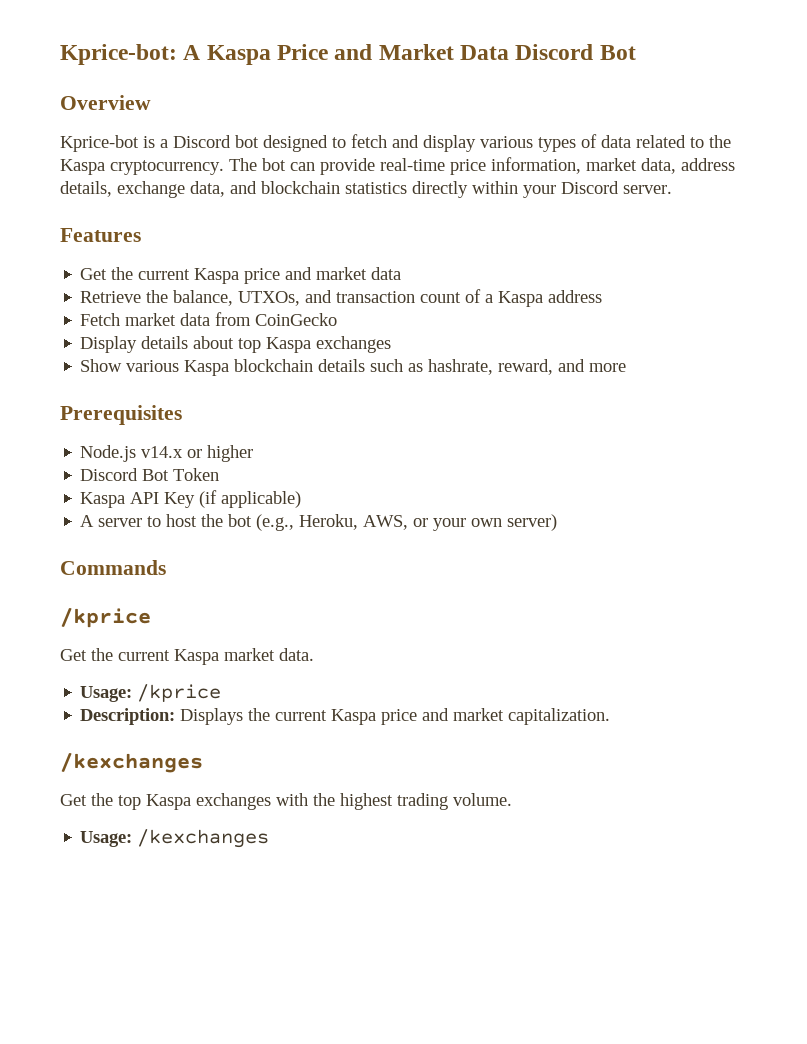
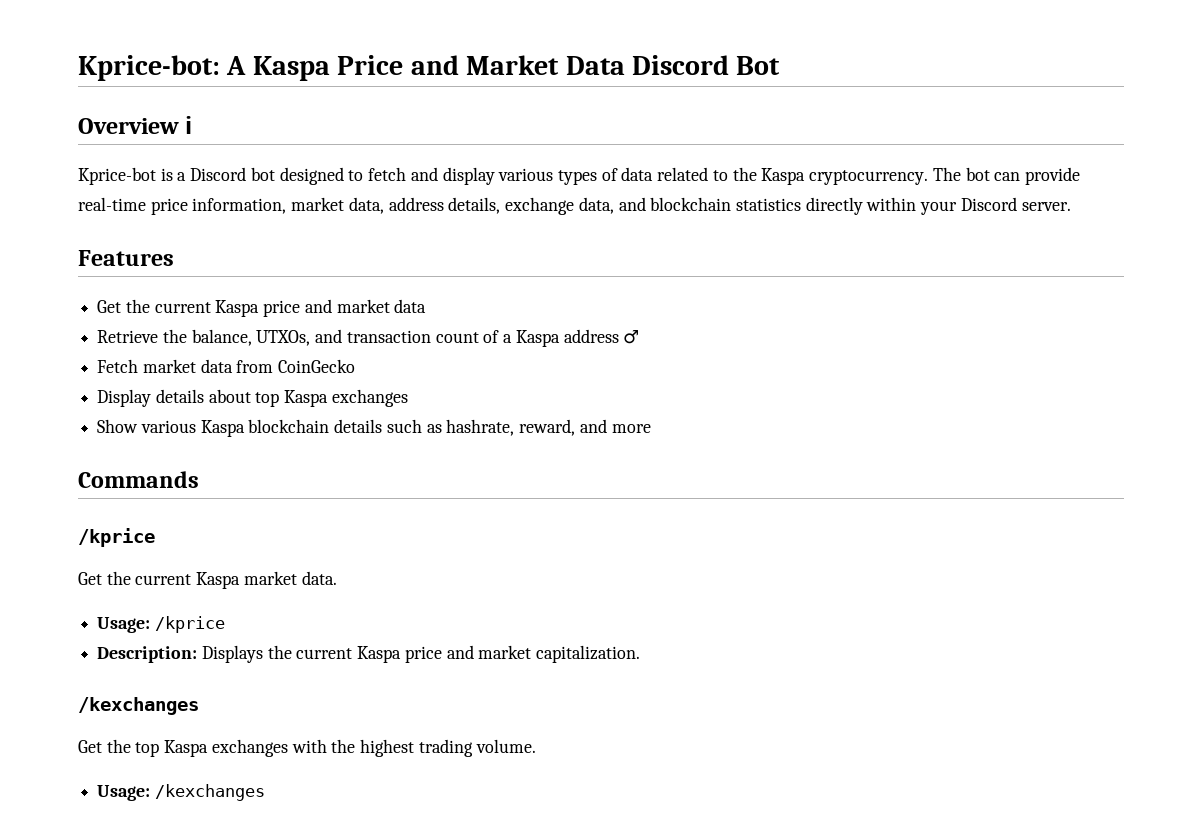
- Overview
+ Overview ℹ
- Retrieve the balance, UTXOs, and transaction count of a Kaspa address
+ Retrieve the balance, UTXOs, and transaction count of a Kaspa address ♂
- Prerequisites
- Node.js v14.x or higher
- Discord Bot Token
- Kaspa API Key (if applicable)
- A server to host the bot (e.g., Heroku, AWS, or your own server)

